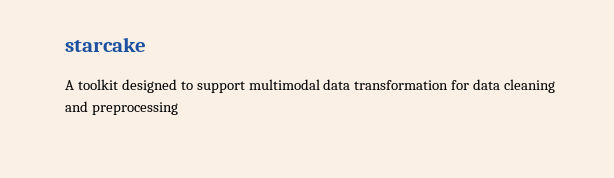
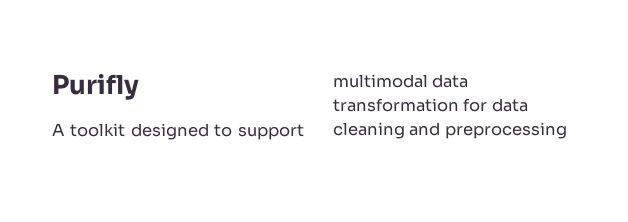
- starcake
+ Purifly

